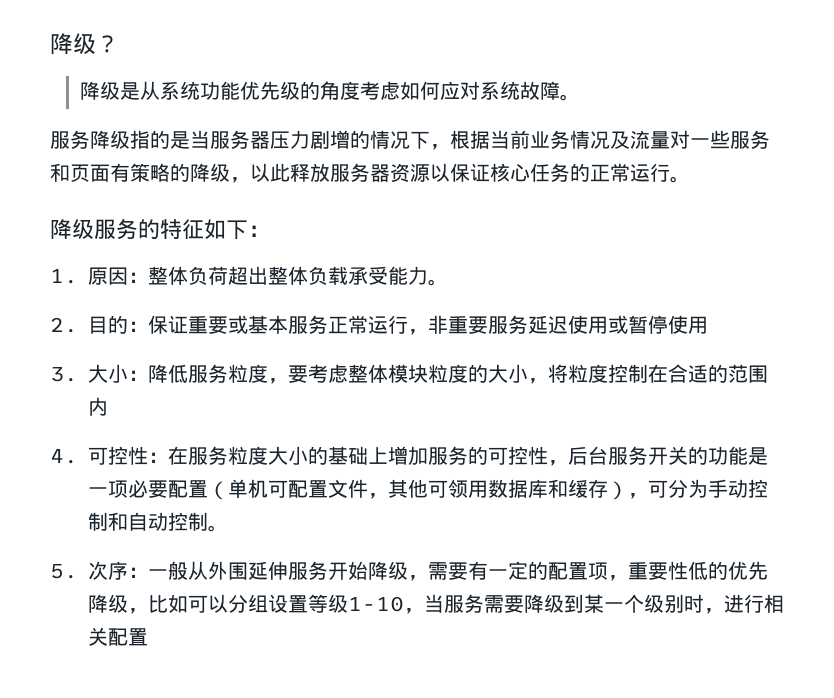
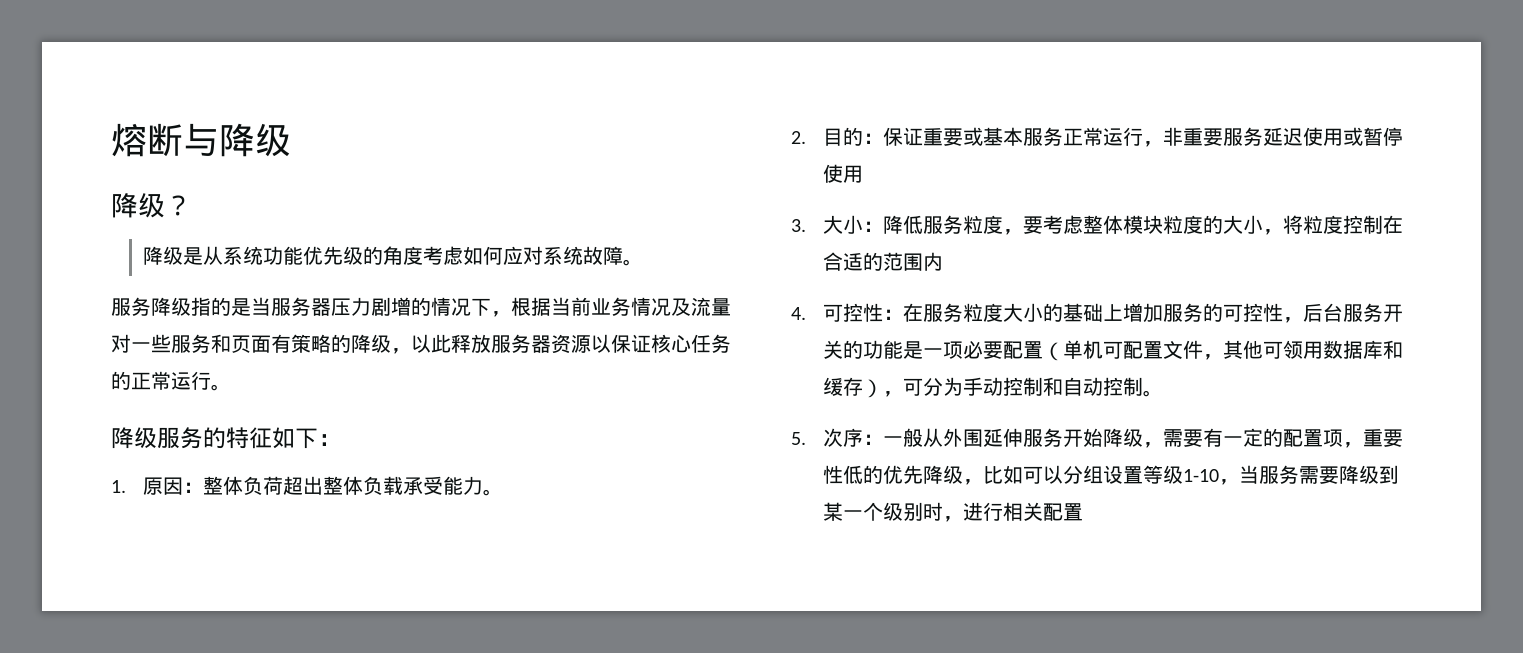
+ 熔断与降级

